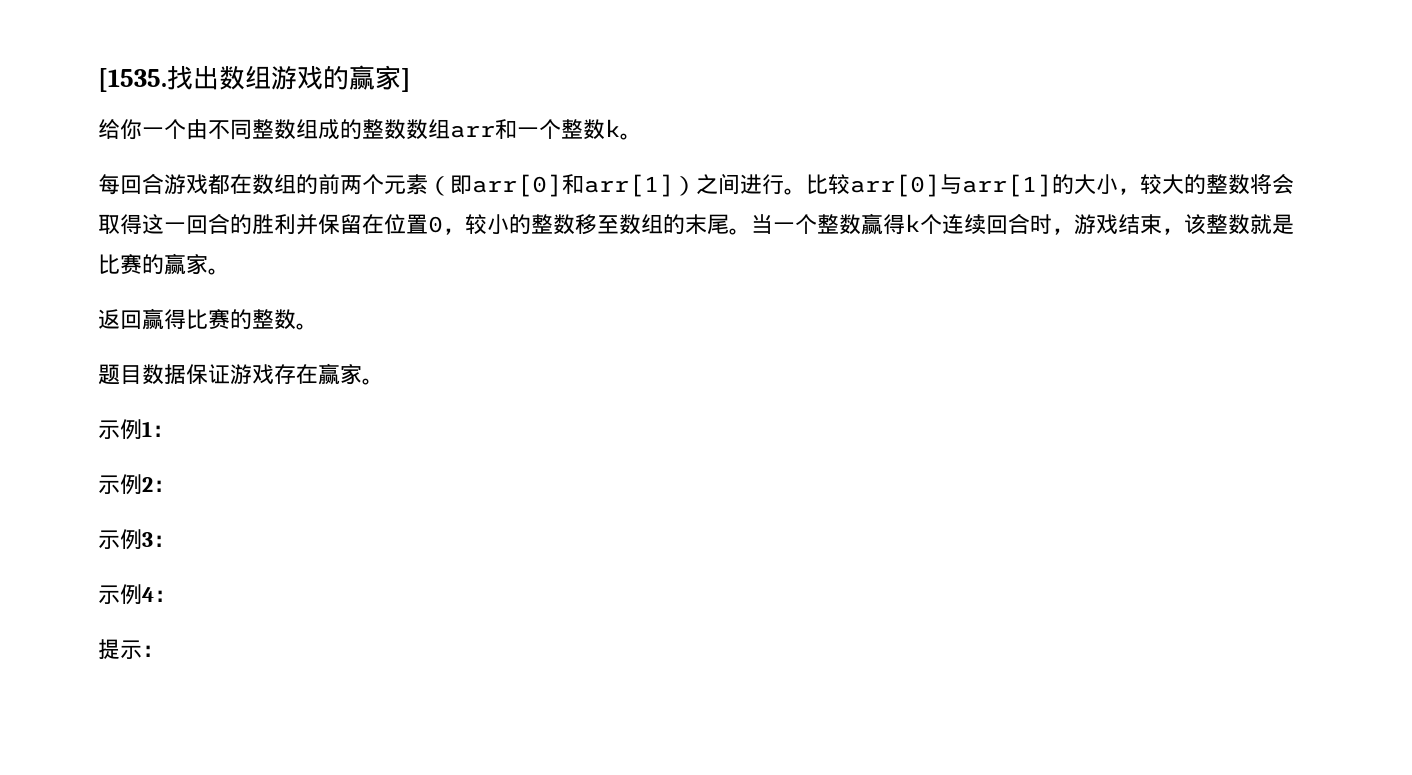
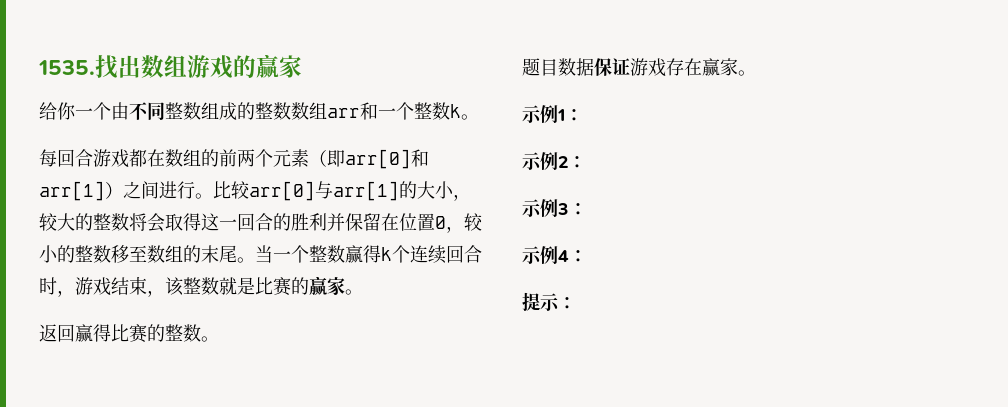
- [1535.
+ 1535.
- 找出数组游戏的赢家]
+ 找出数组游戏的赢家

